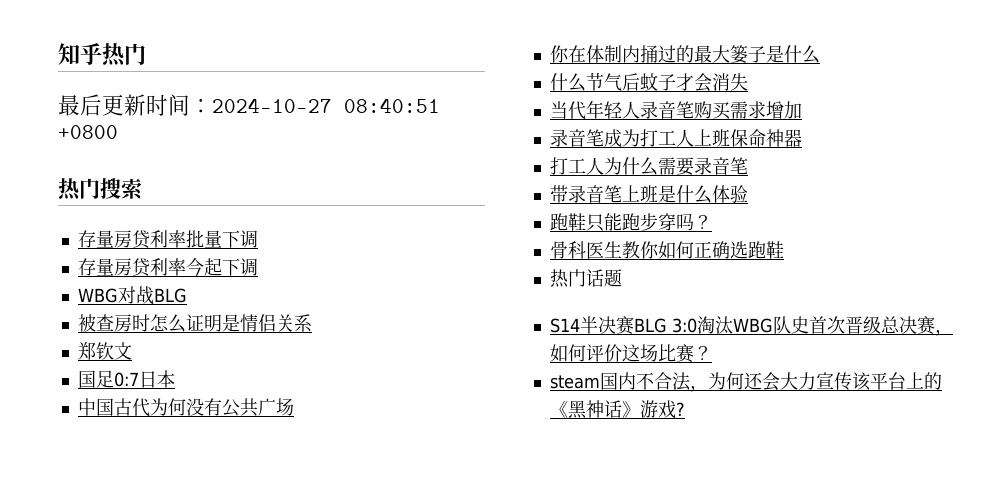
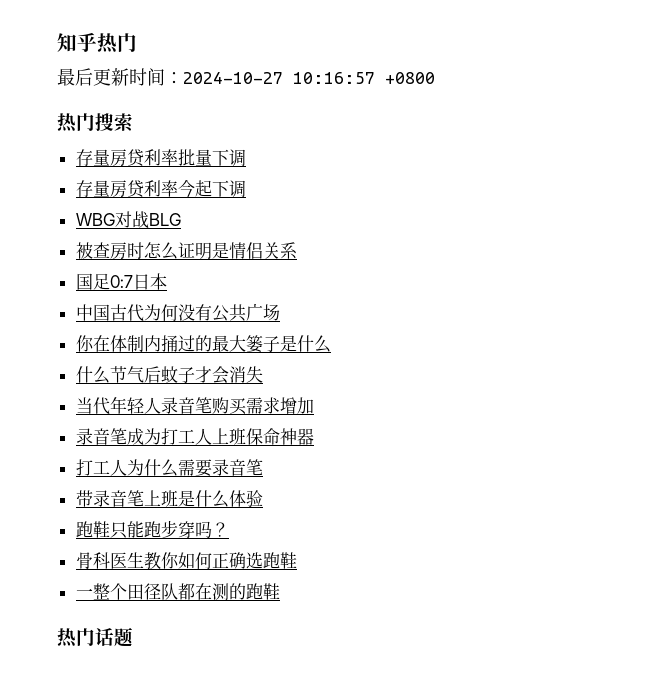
- 最后更新时间：2024-10-27 08:40:51 +0800
+ 最后更新时间：2024-10-27 10:16:57 +0800
- 郑钦文
+ 一整个田径队都在测的跑鞋
  热门话题
- S14半决赛BLG 3:0淘汰WBG队史首次晋级总决赛，如何评价这场比赛？
- steam国内不合法，为何还会大力宣传该平台上的《黑神话》游戏?

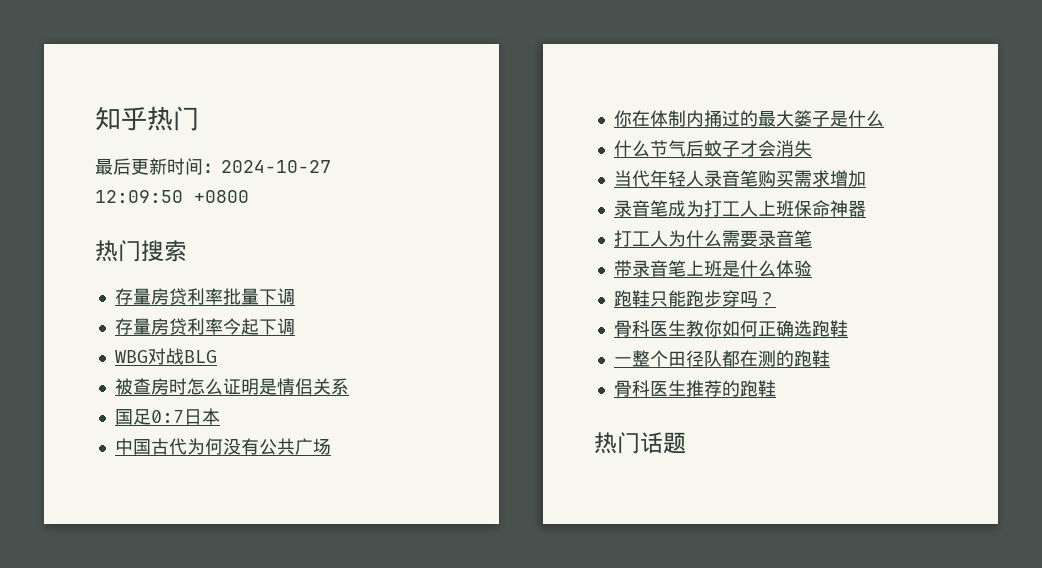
- 最后更新时间：2024-10-27 10:16:57 +0800
+ 最后更新时间：2024-10-27 12:09:50 +0800
+ 骨科医生推荐的跑鞋

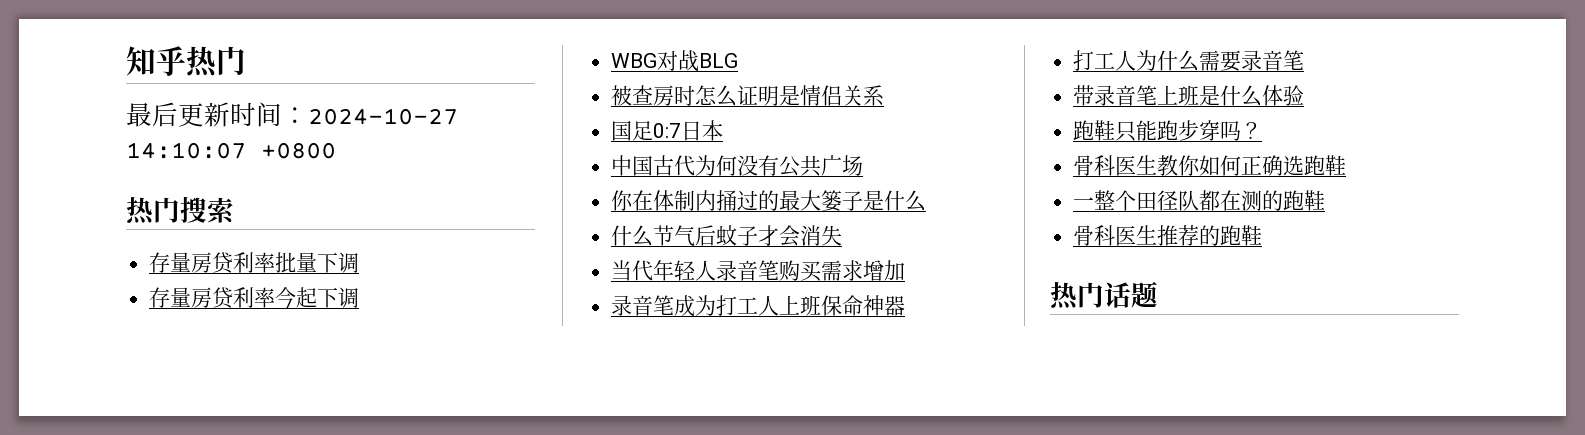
- 最后更新时间：2024-10-27 12:09:50 +0800
+ 最后更新时间：2024-10-27 14:10:07 +0800

